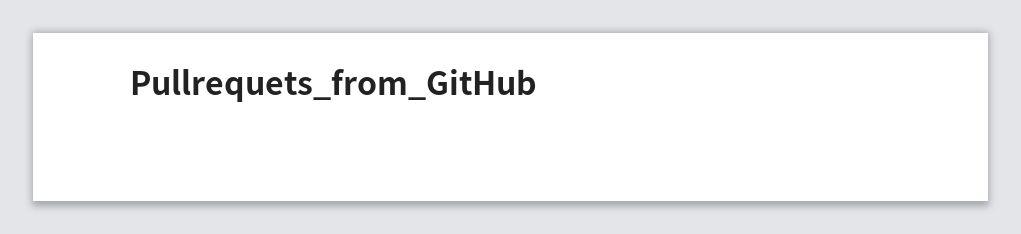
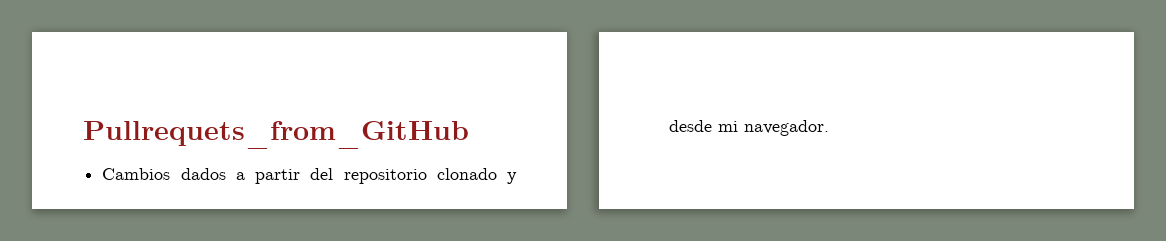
+ Cambios dados a partir del repositorio clonado y desde mi navegador.

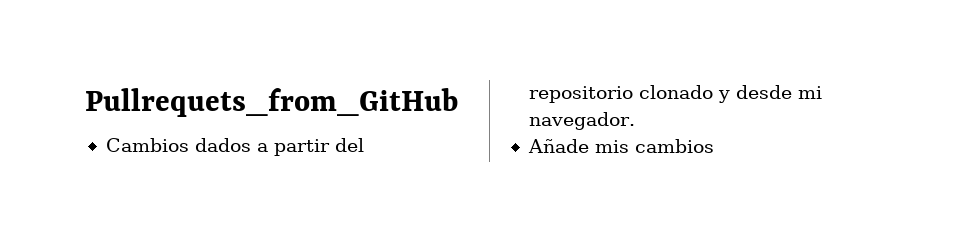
+ Añade mis cambios

